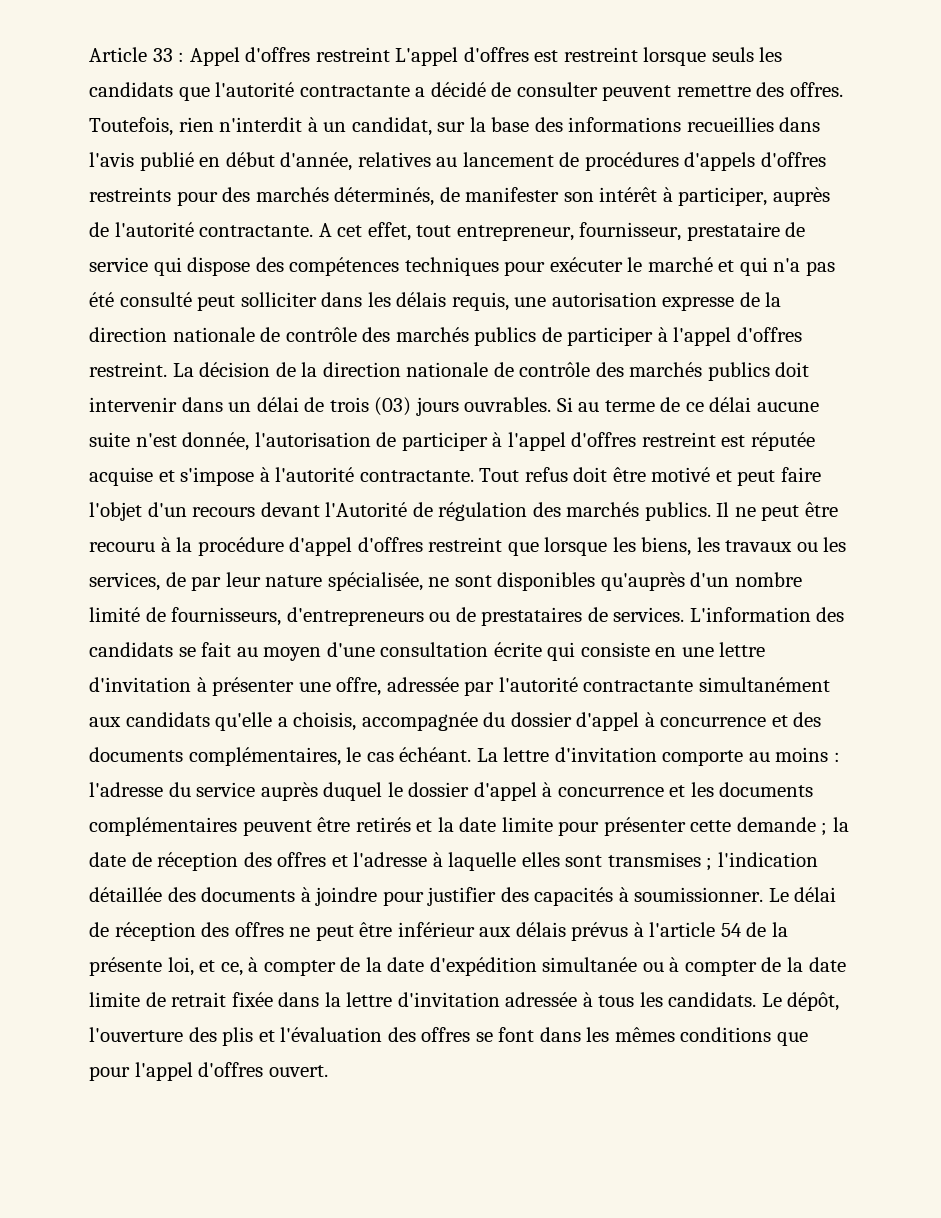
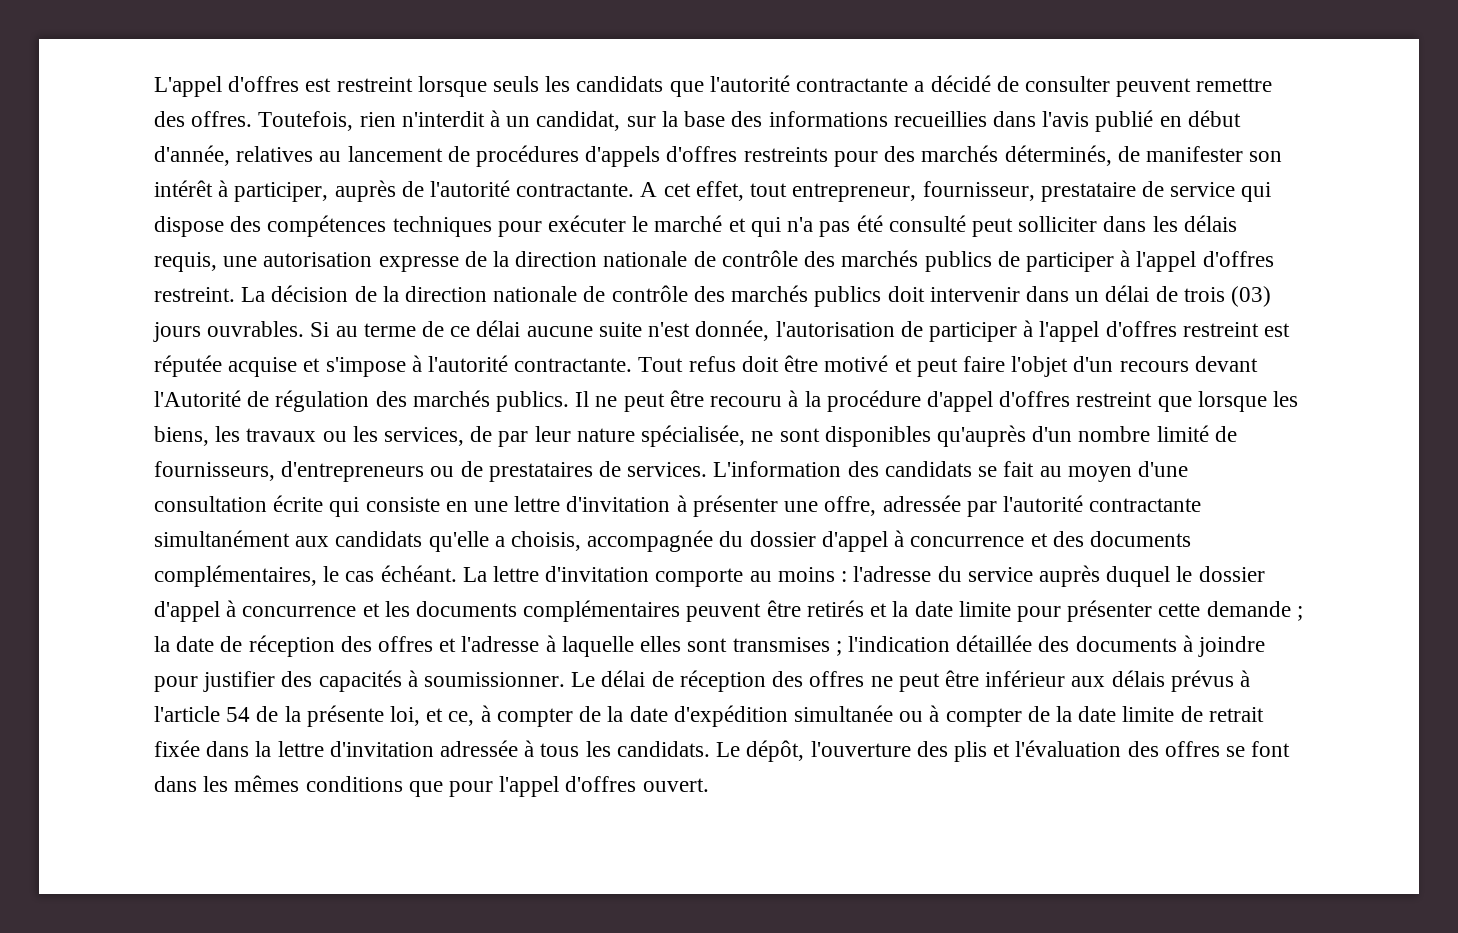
- Article 33 : Appel d'offres restreint L'appel d'offres est restreint lorsque seuls les candidats que l'autorité contractante a décidé de consulter peuvent remettre des offres.
+ L'appel d'offres est restreint lorsque seuls les candidats que l'autorité contractante a décidé de consulter peuvent remettre des offres.

